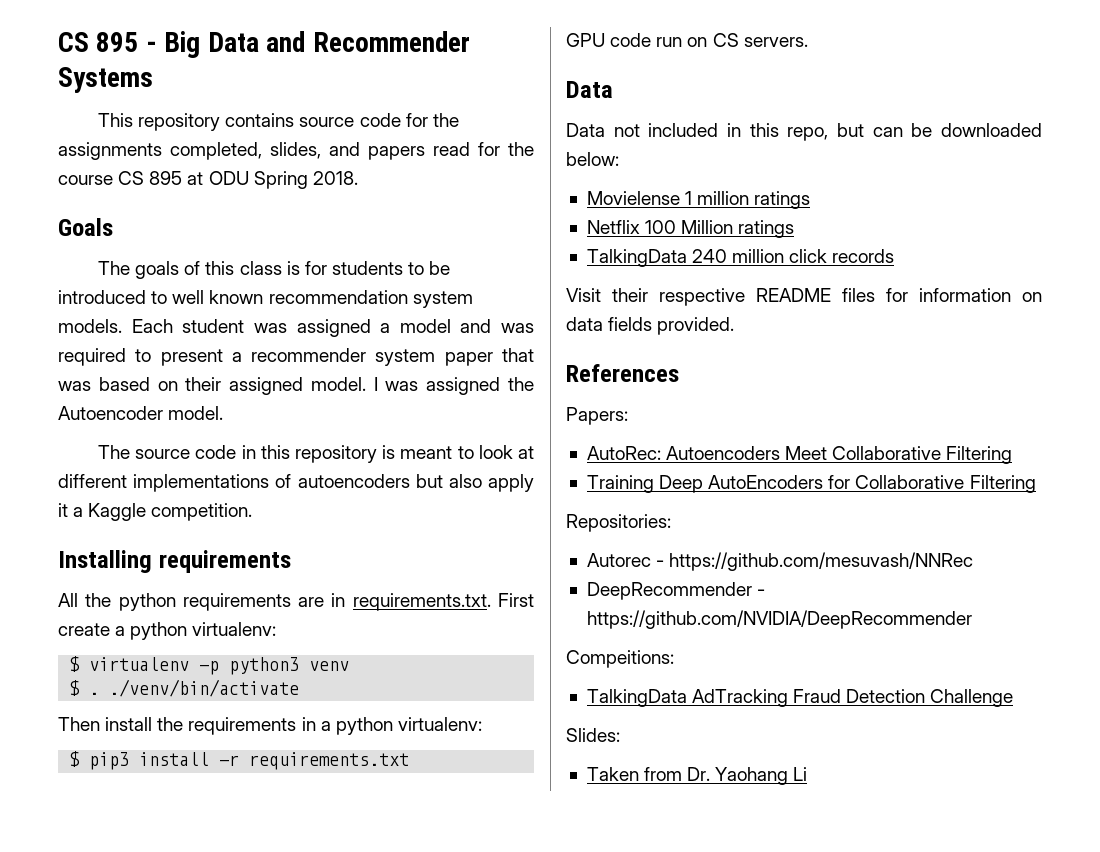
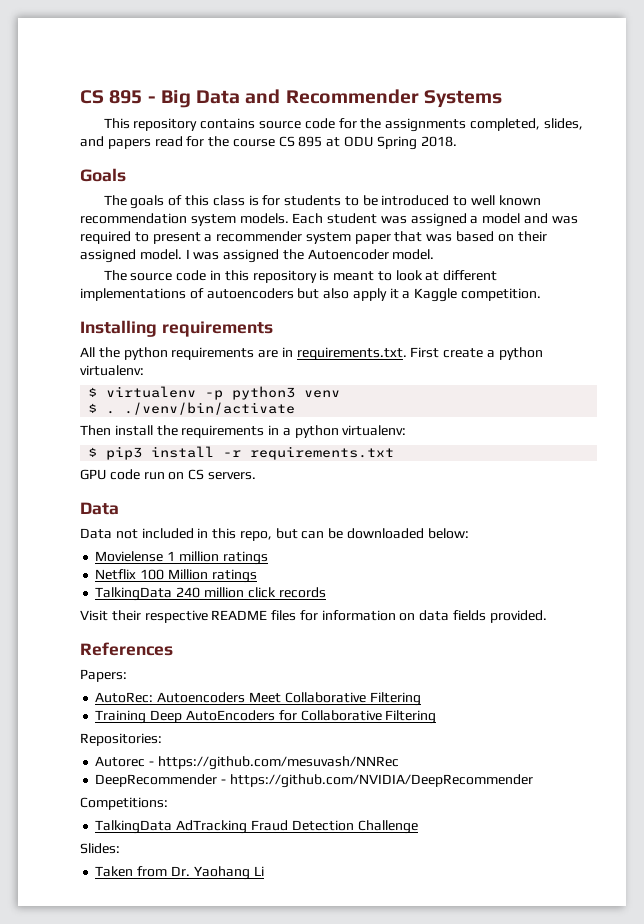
- Compeitions:
+ Competitions:

